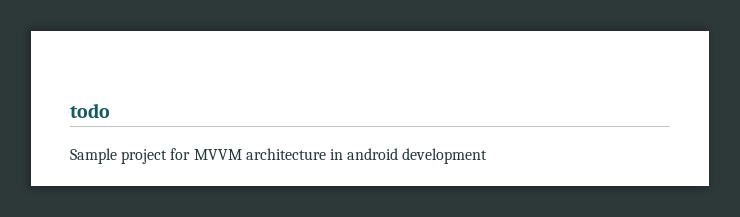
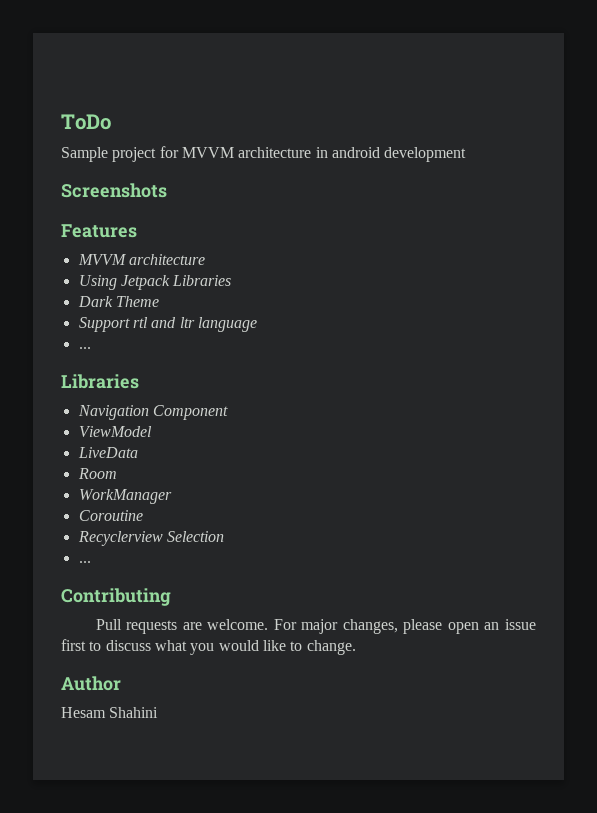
- todo
+ ToDo
+ Screenshots
+ Features
+ MVVM architecture
+ Using Jetpack Libraries
+ Dark Theme
+ Support rtl and ltr language
+ ...
+ Libraries
+ Navigation Component
+ ViewModel
+ LiveData
+ Room
+ WorkManager
+ Coroutine
+ Recyclerview Selection
+ ...
+ Contributing
+ Pull requests are welcome. For major changes, please open an issue first to discuss what you would like to change.
+ Author
+ Hesam Shahini

